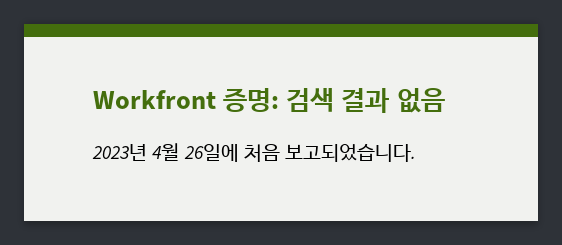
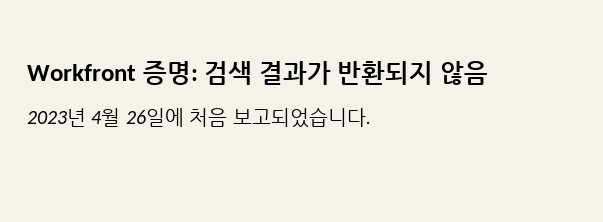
- Workfront 증명: 검색 결과 없음
+ Workfront 증명: 검색 결과가 반환되지 않음

